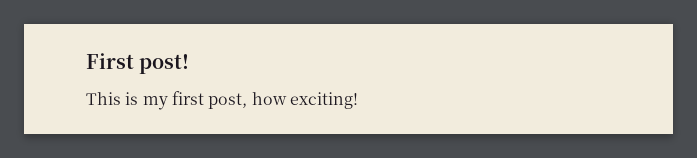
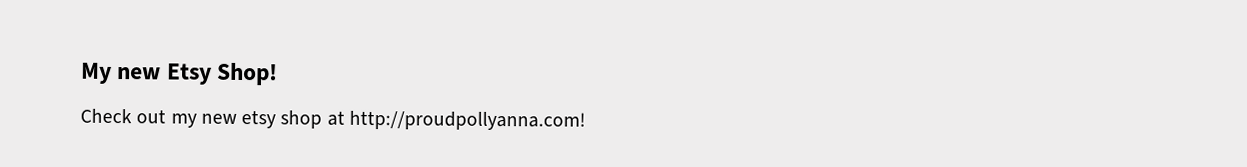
- First post!
- This is my first post, how exciting!
+ My new Etsy Shop!
+ Check out my new etsy shop at http://proudpollyanna.com!

